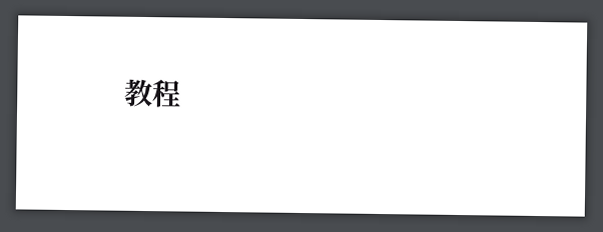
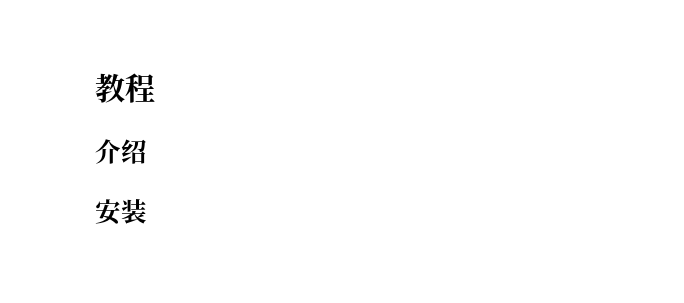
+ 介绍
+ 安装

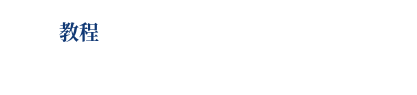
- 介绍
- 安装

